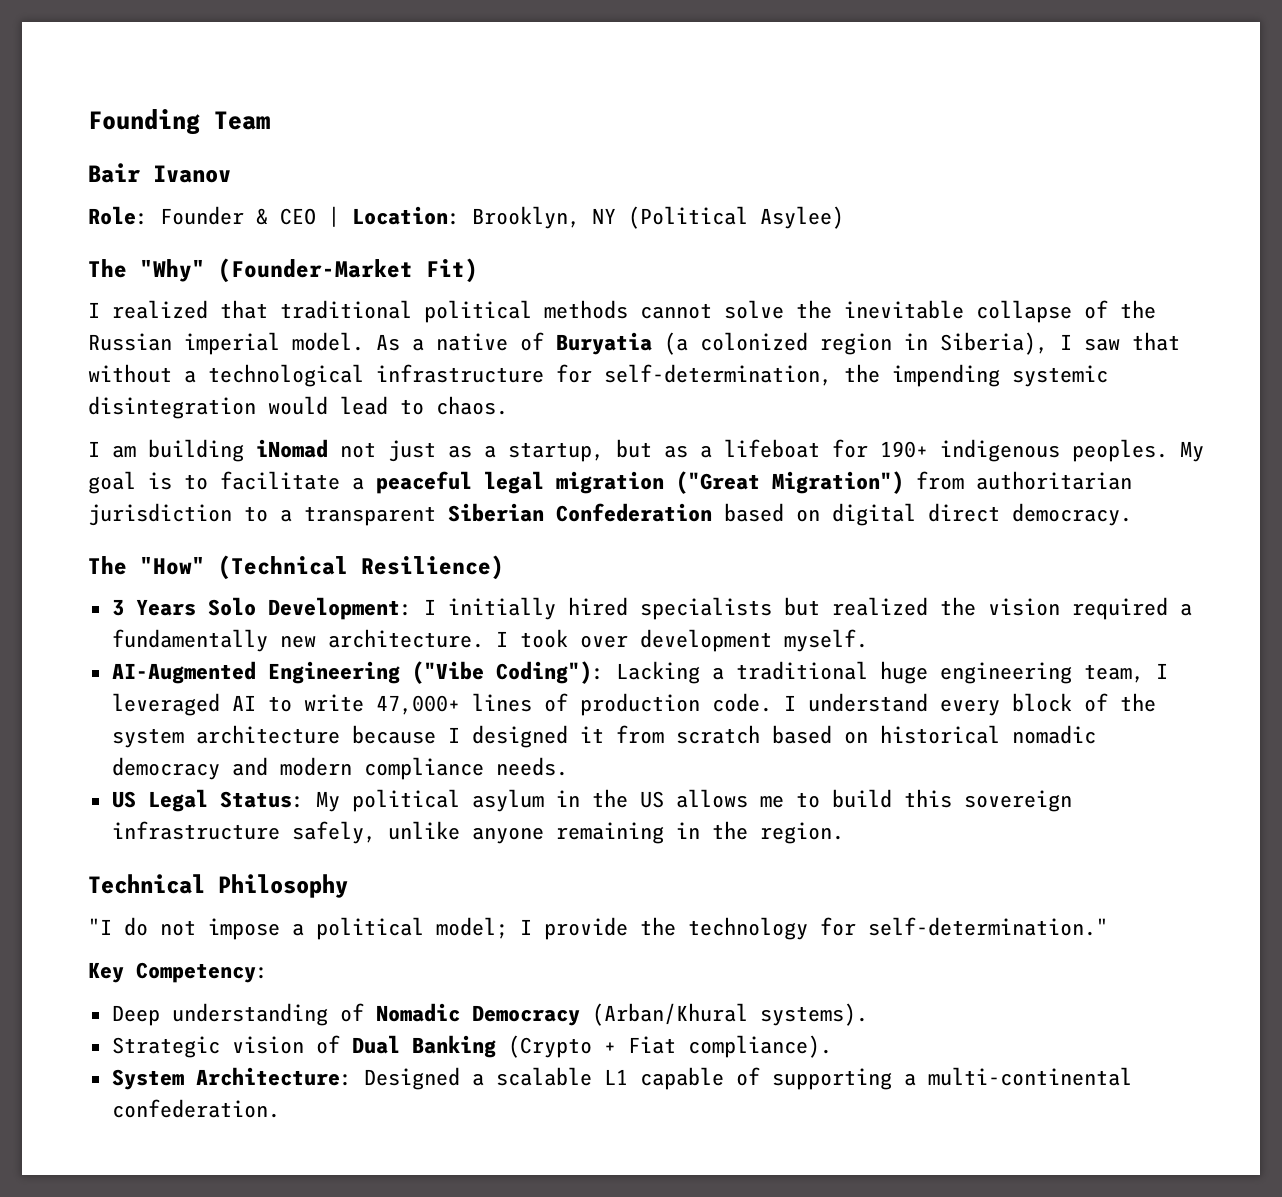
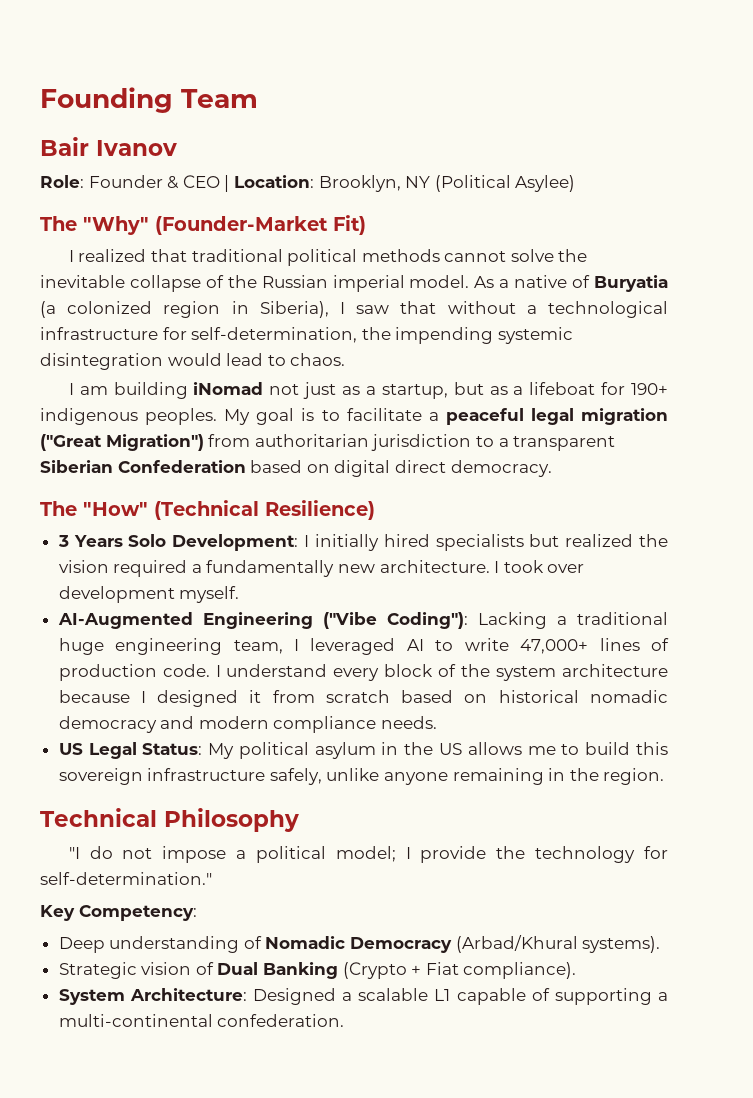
- Deep understanding of Nomadic Democracy (Arban/Khural systems).
+ Deep understanding of Nomadic Democracy (Arbad/Khural systems).

